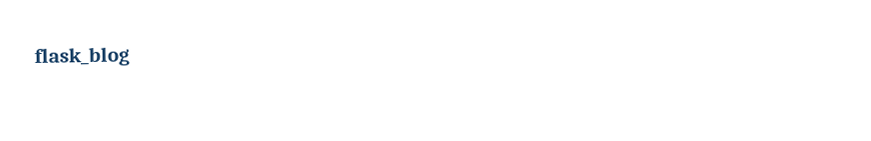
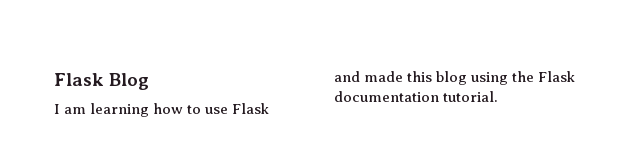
- flask_blog
+ Flask Blog
+ I am learning how to use Flask and made this blog using the Flask documentation tutorial.

